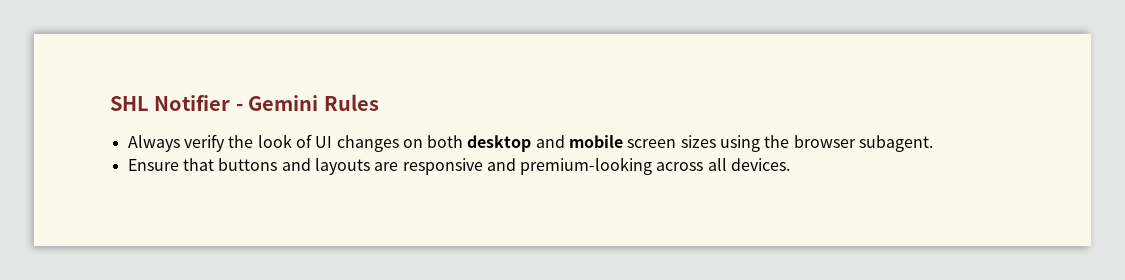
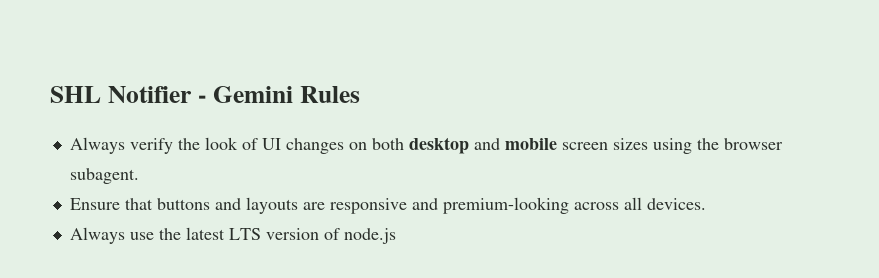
+ Always use the latest LTS version of node.js

